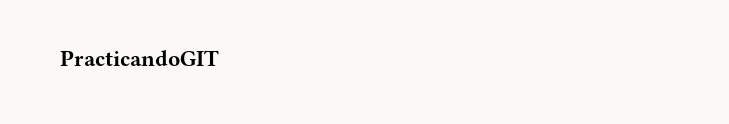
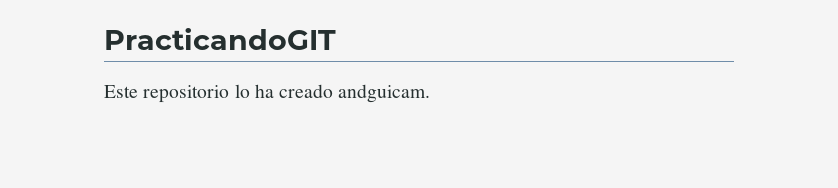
+ Este repositorio lo ha creado andguicam.

